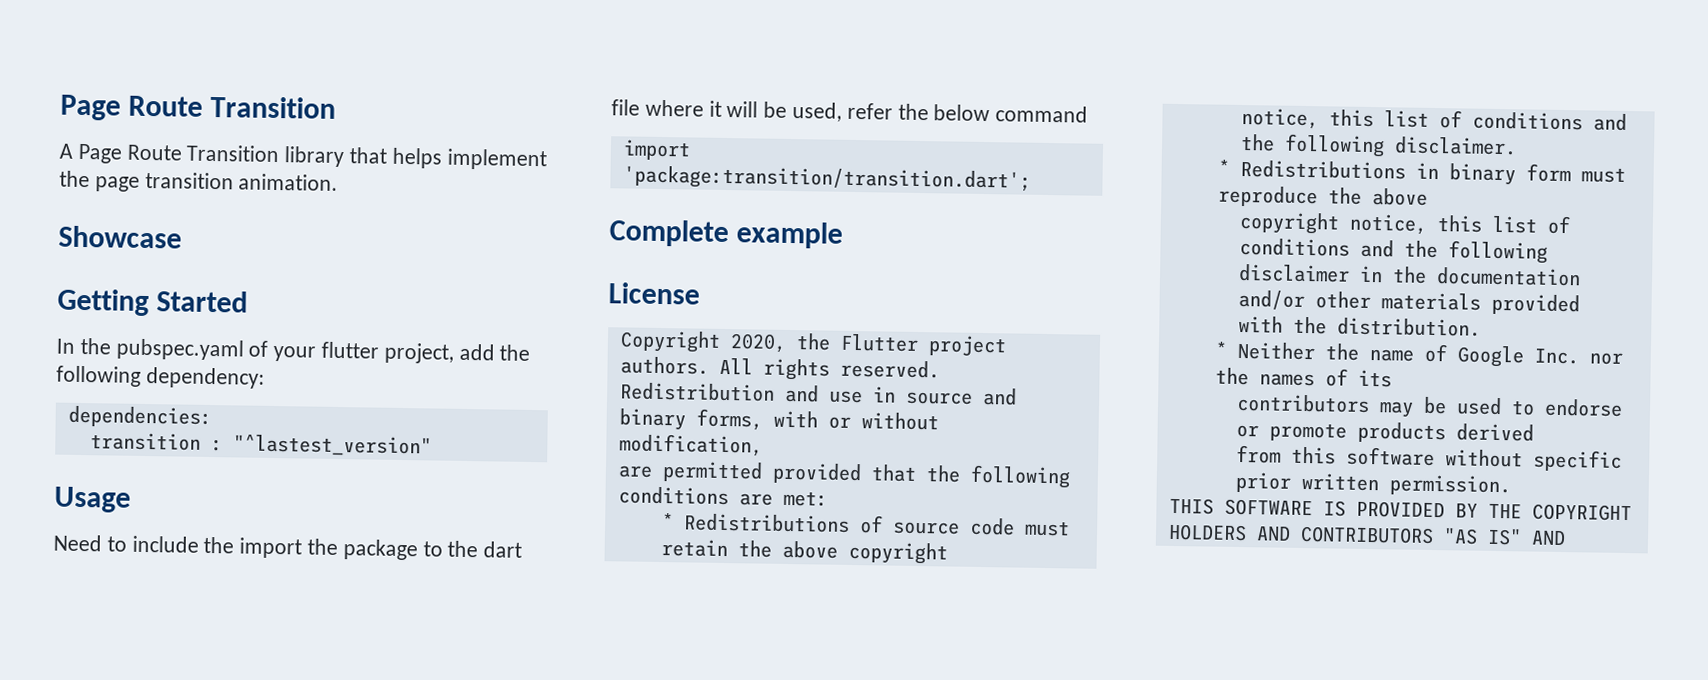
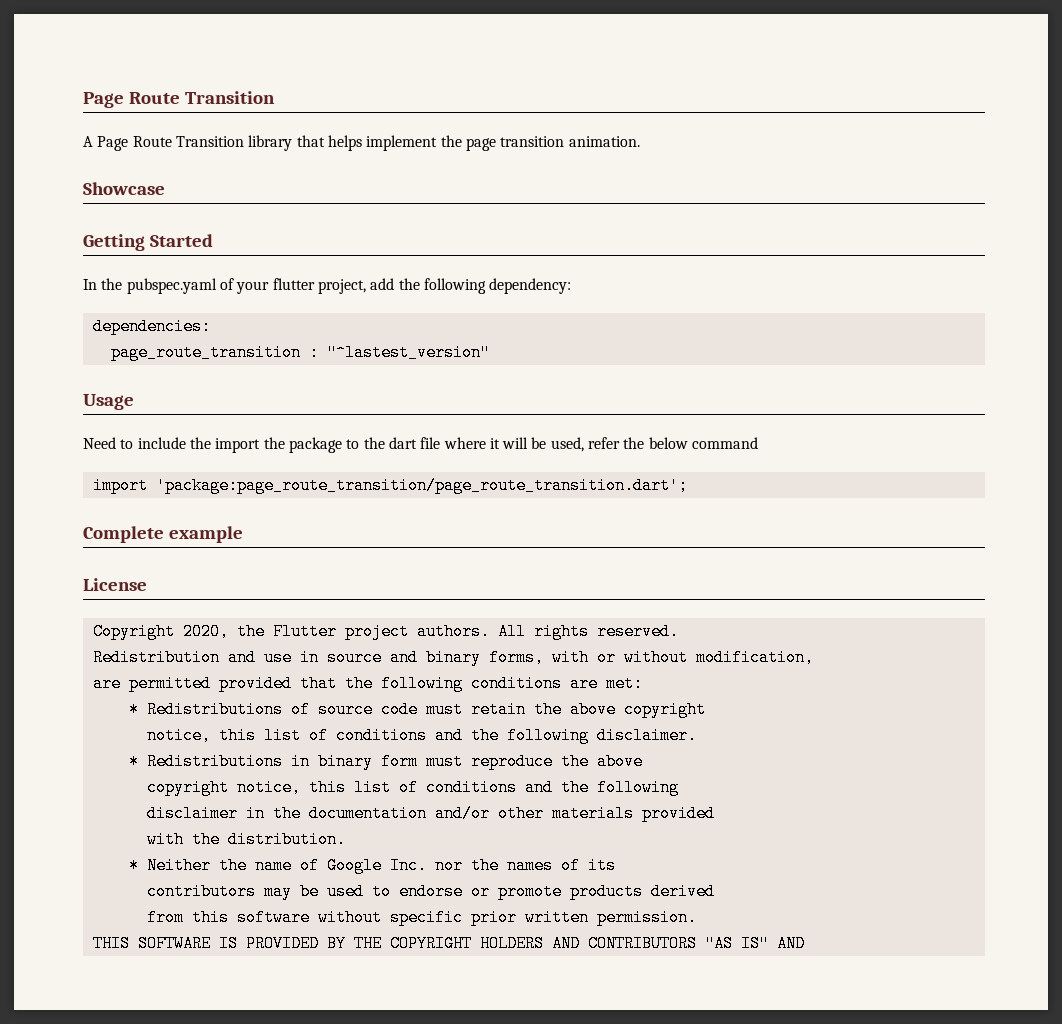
- transition : "^lastest_version"
+ page_route_transition : "^lastest_version"
- import 'package:transition/transition.dart';
+ import 'package:page_route_transition/page_route_transition.dart';

